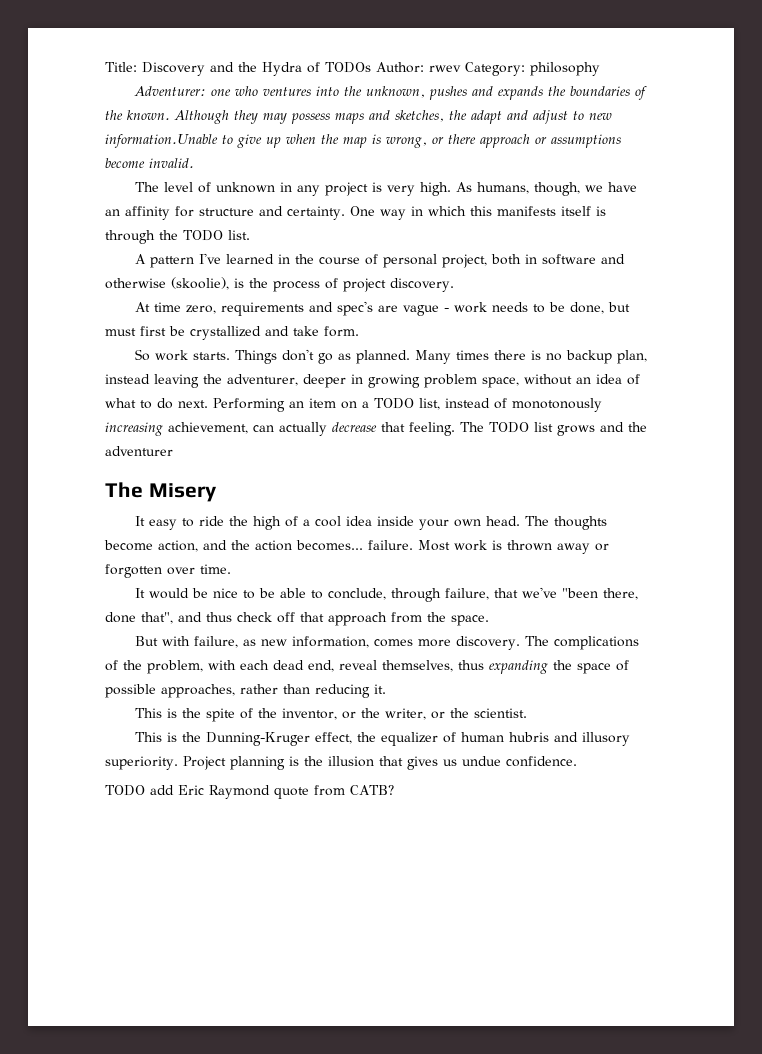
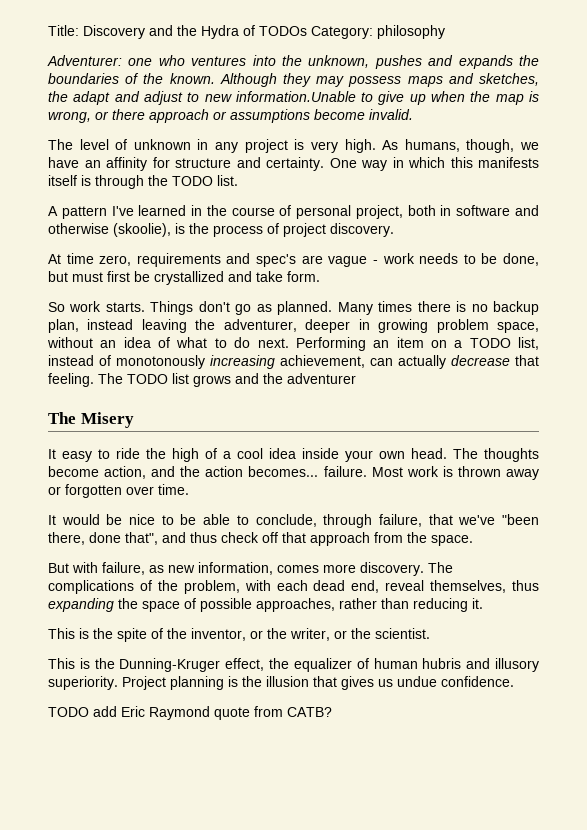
- Title: Discovery and the Hydra of TODOs Author: rwev Category: philosophy
+ Title: Discovery and the Hydra of TODOs Category: philosophy

